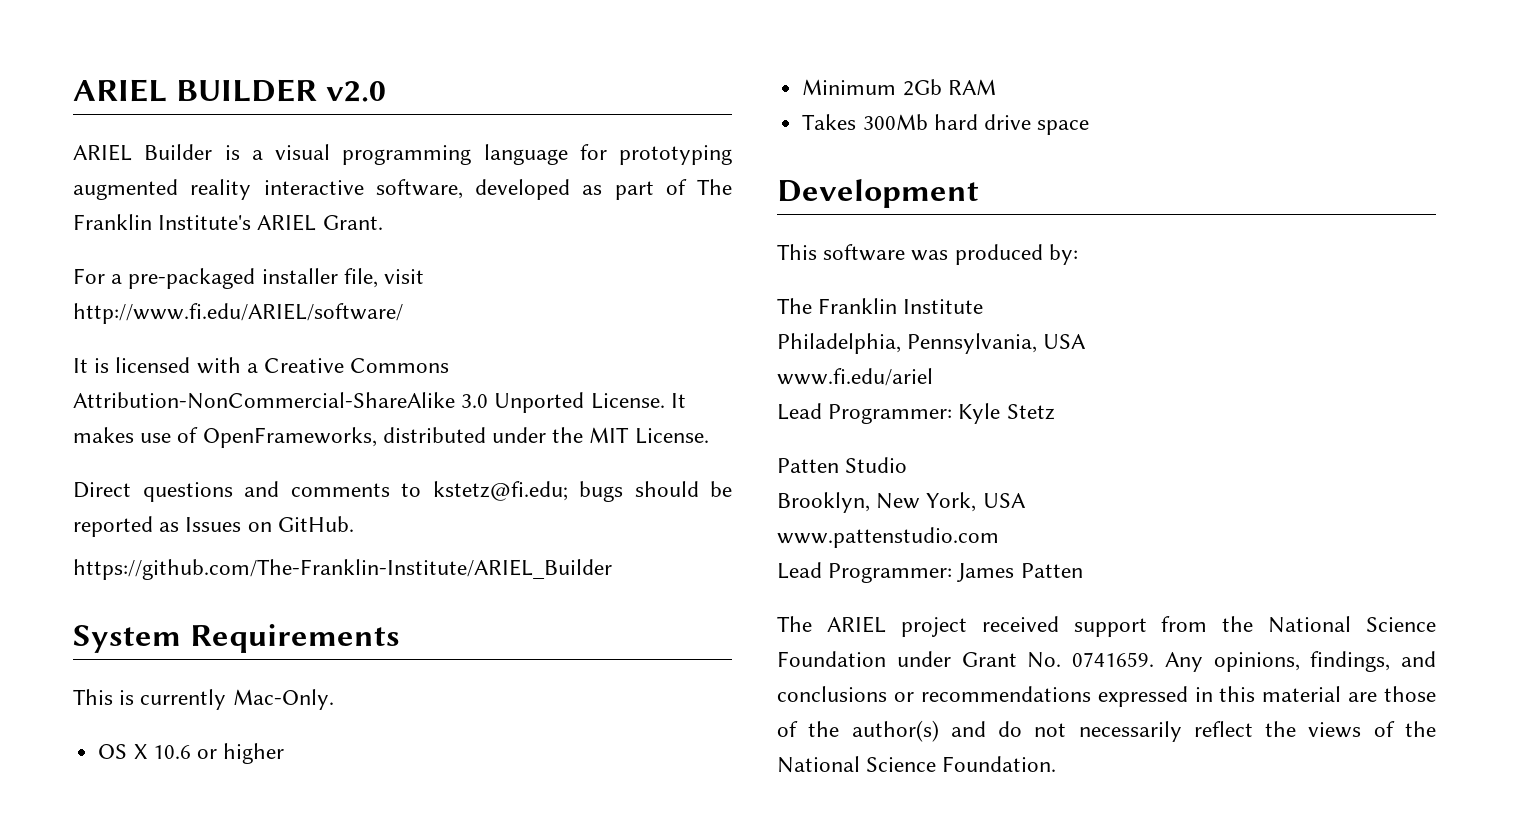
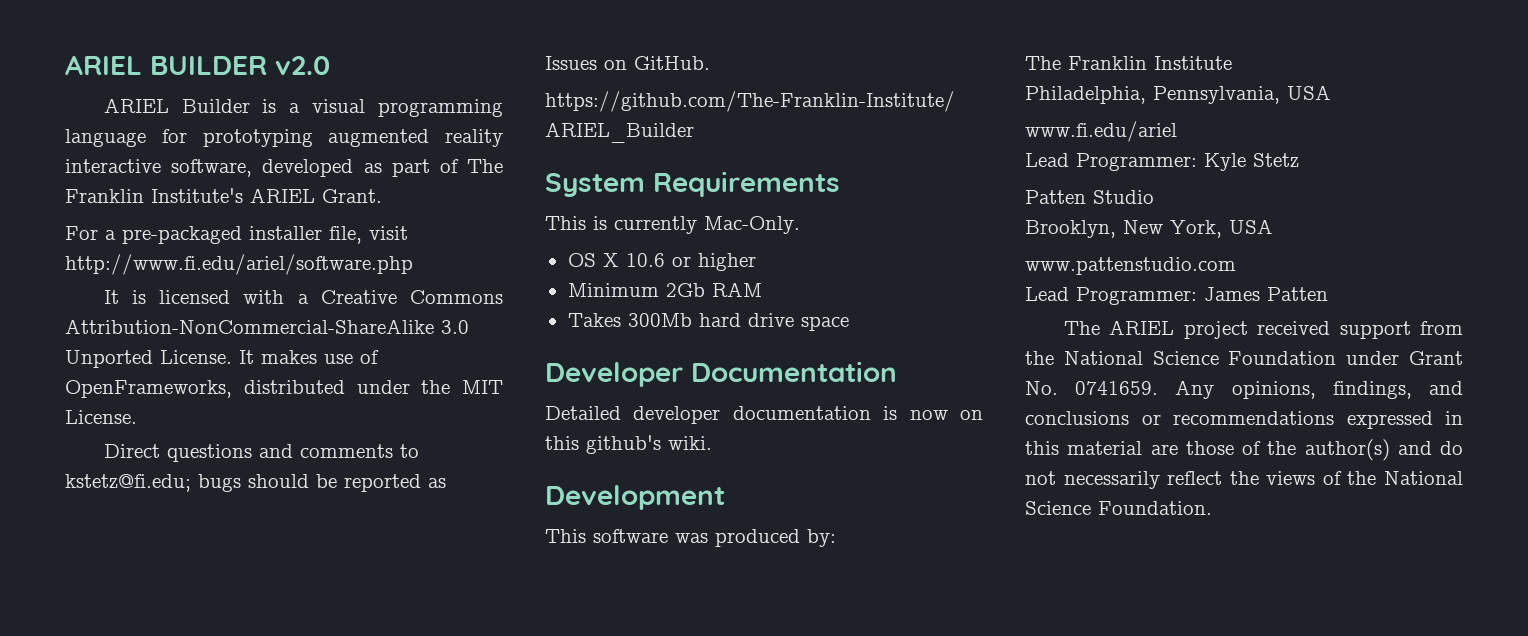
- For a pre-packaged installer file, visit http://www.fi.edu/ARIEL/software/
+ For a pre-packaged installer file, visit http://www.fi.edu/ariel/software.php
+ Developer Documentation
+ Detailed developer documentation is now on this github's wiki.

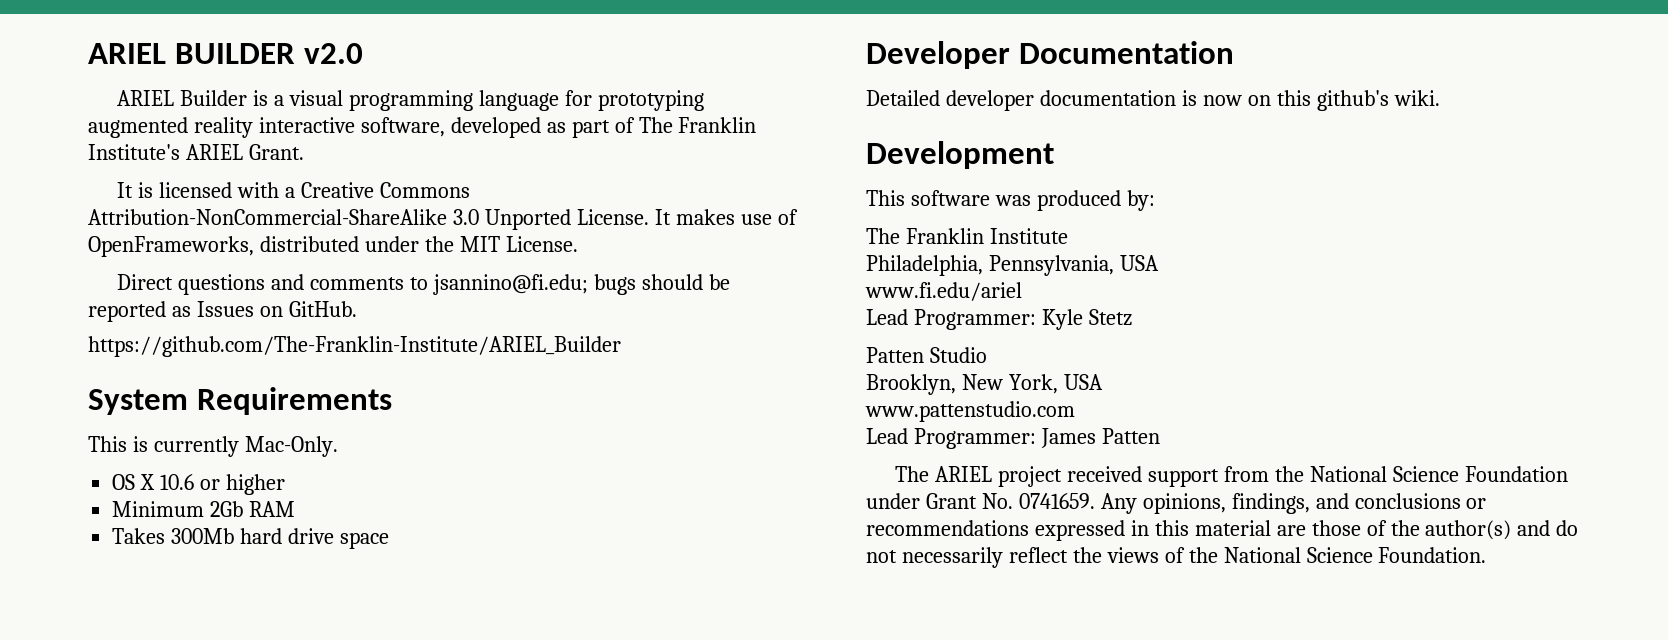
- For a pre-packaged installer file, visit http://www.fi.edu/ariel/software.php
- Direct questions and comments to kstetz@fi.edu; bugs should be reported as Issues on GitHub.
+ Direct questions and comments to jsannino@fi.edu; bugs should be reported as Issues on GitHub.

